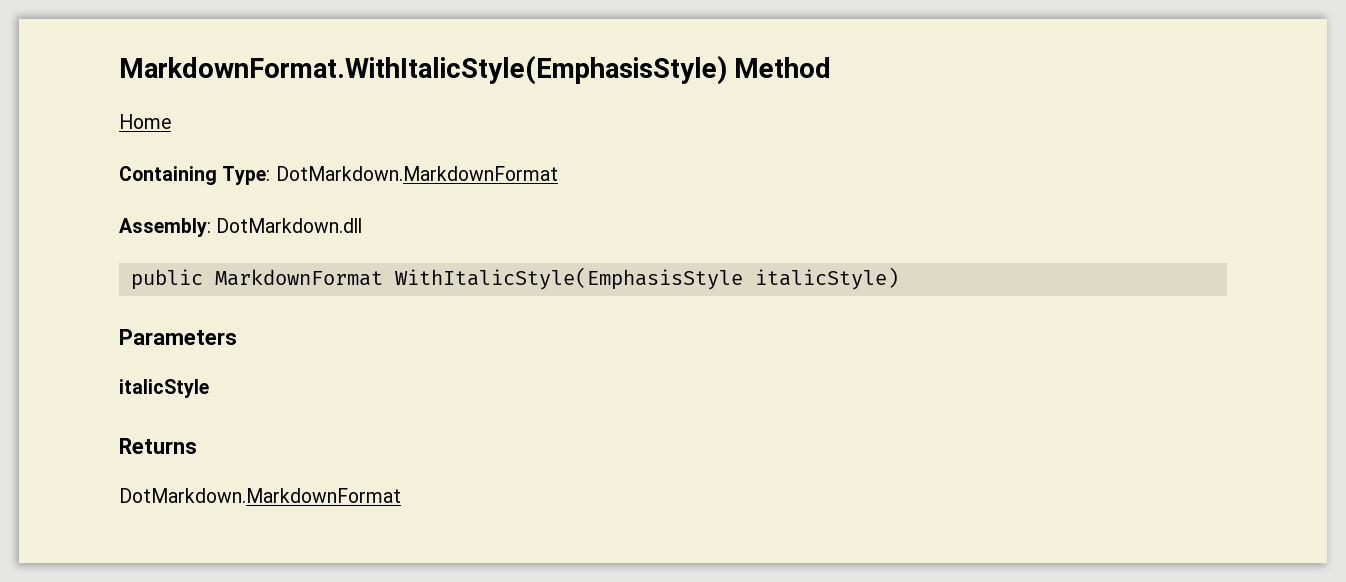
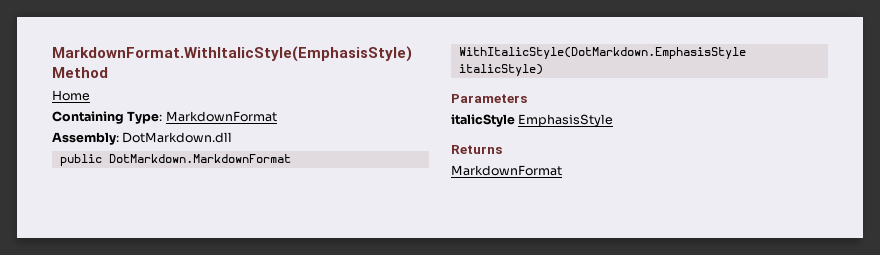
- Containing Type: DotMarkdown.MarkdownFormat
+ Containing Type: MarkdownFormat
- public MarkdownFormat WithItalicStyle(EmphasisStyle italicStyle)
+ public DotMarkdown.MarkdownFormat WithItalicStyle(DotMarkdown.EmphasisStyle italicStyle)
- italicStyle
+ italicStyle EmphasisStyle
  Returns
- DotMarkdown.MarkdownFormat
+ MarkdownFormat

